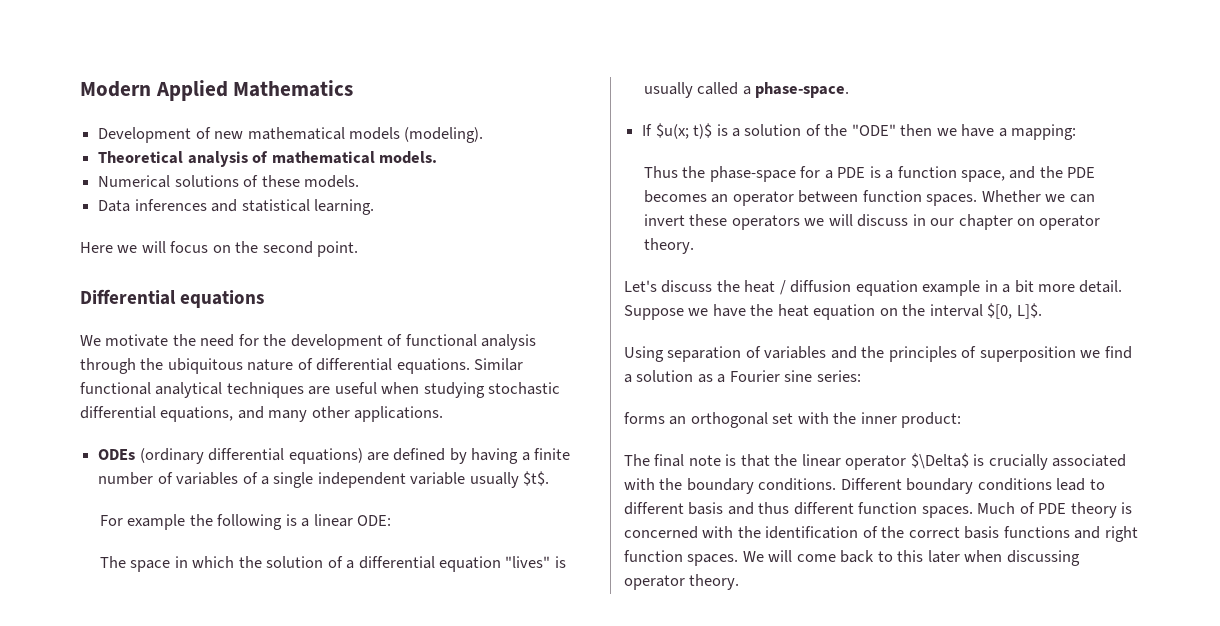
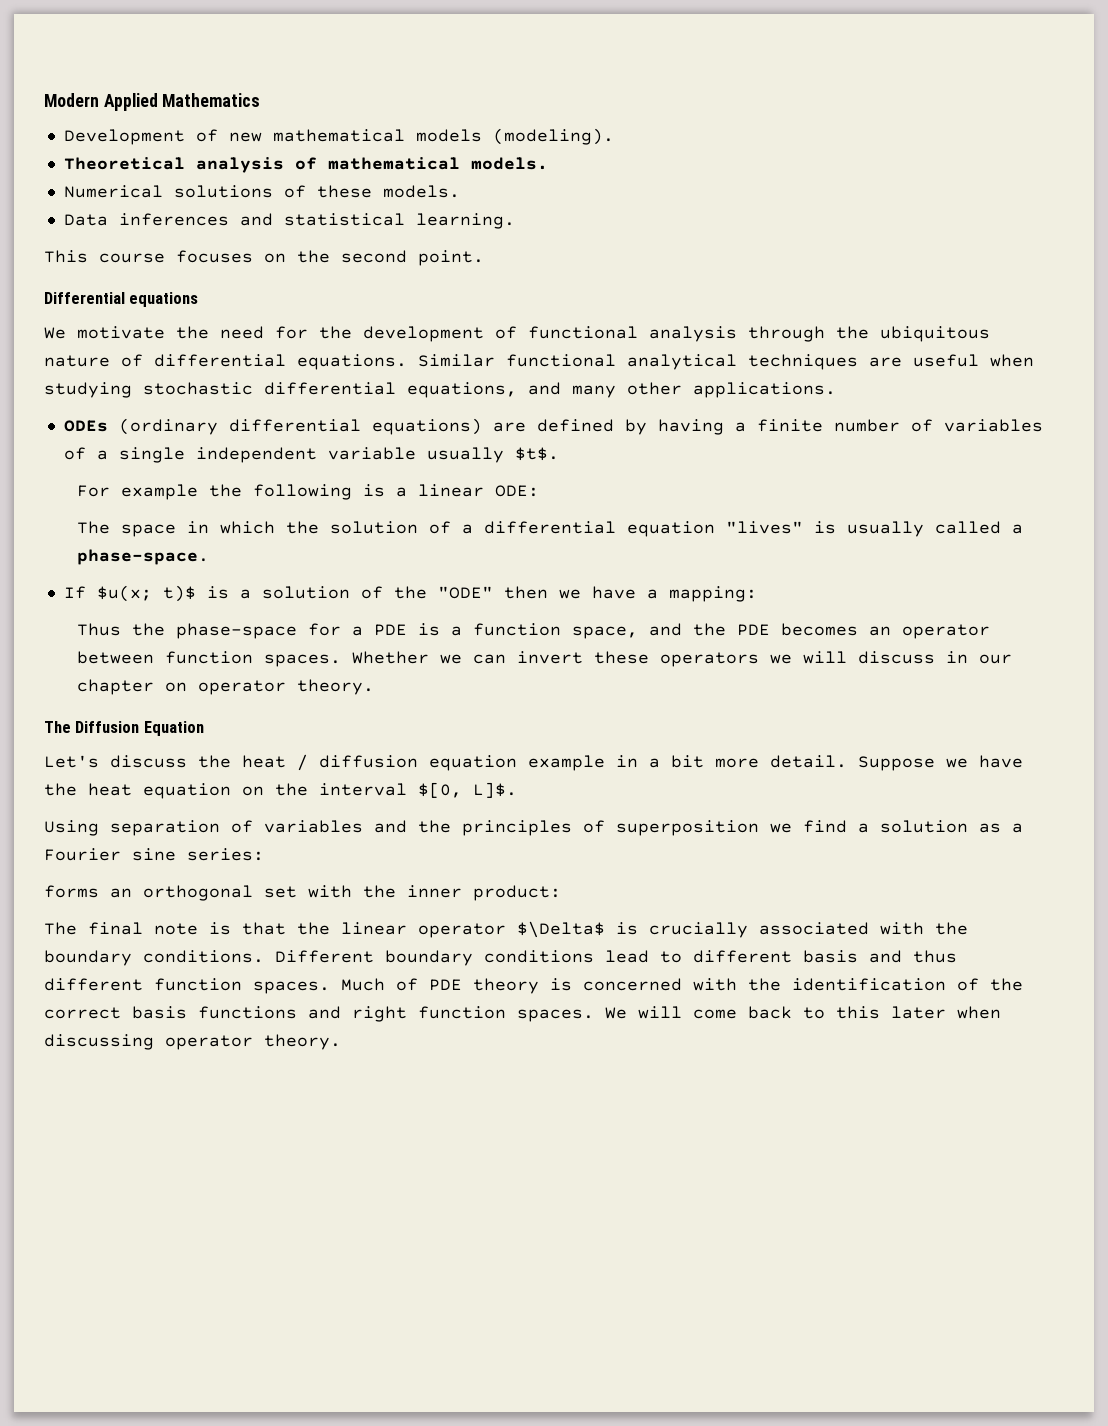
- Here we will focus on the second point.
+ This course focuses on the second point.
+ The Diffusion Equation

